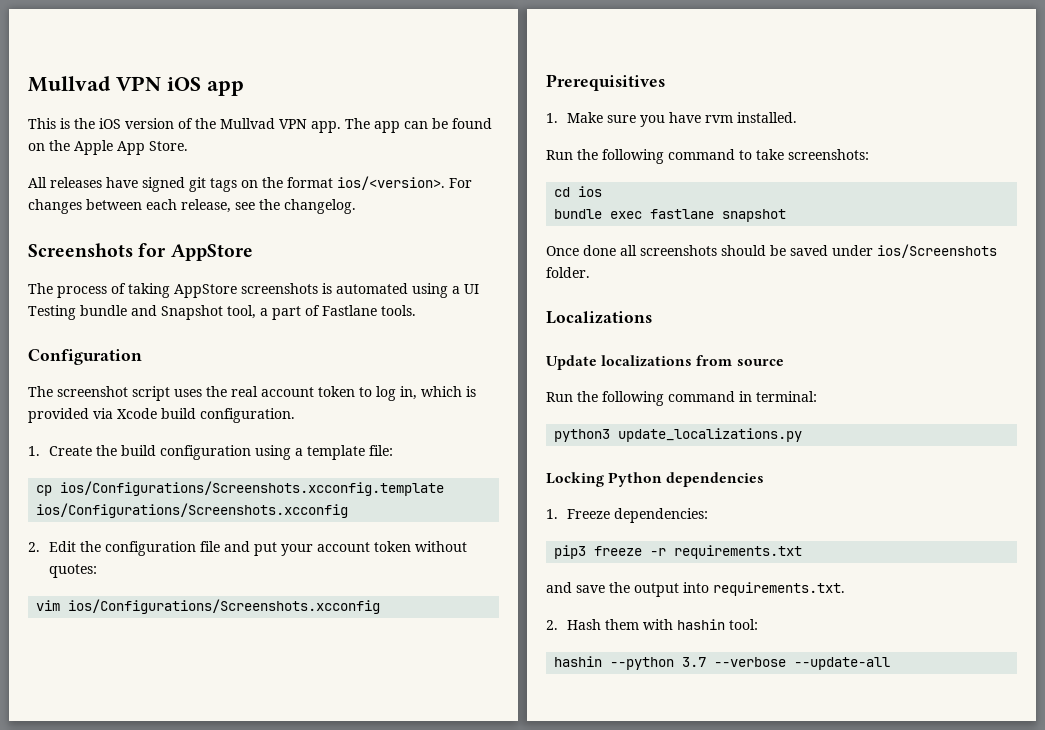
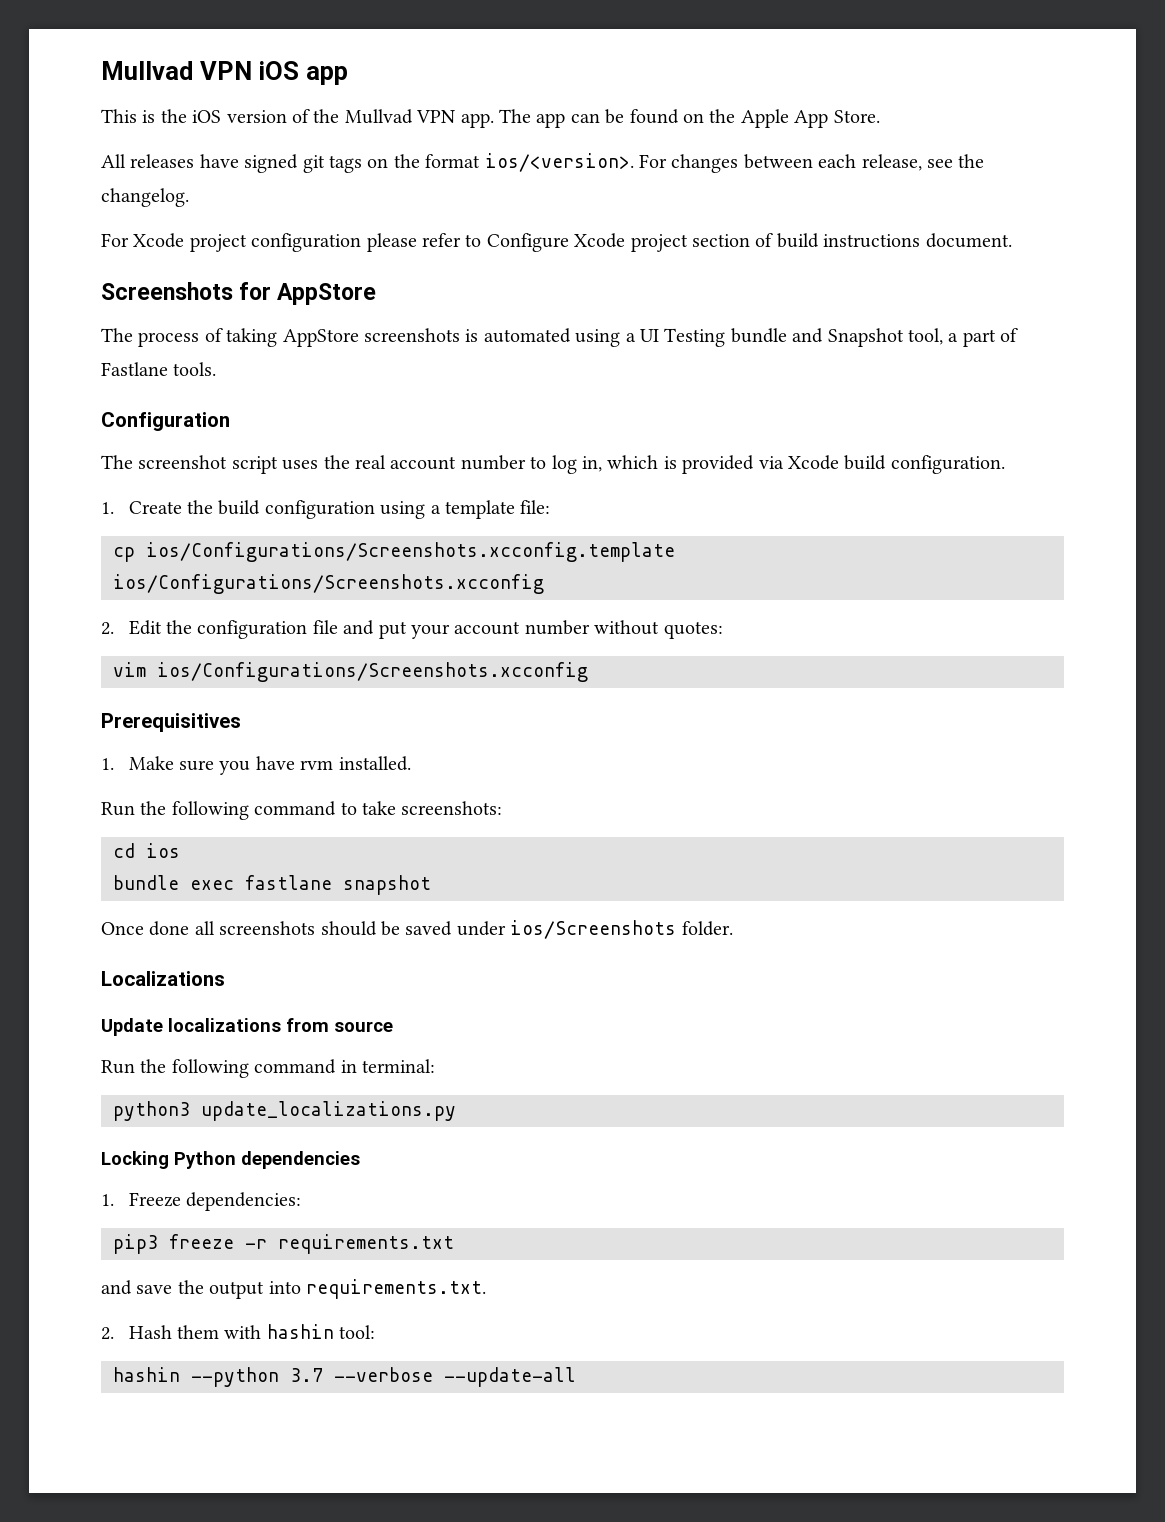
+ For Xcode project configuration please refer to Configure Xcode project section of build instructions document.
- The screenshot script uses the real account token to log in, which is provided via Xcode build configuration.
+ The screenshot script uses the real account number to log in, which is provided via Xcode build configuration.
- 2. Edit the configuration file and put your account token without quotes:
+ 2. Edit the configuration file and put your account number without quotes:

